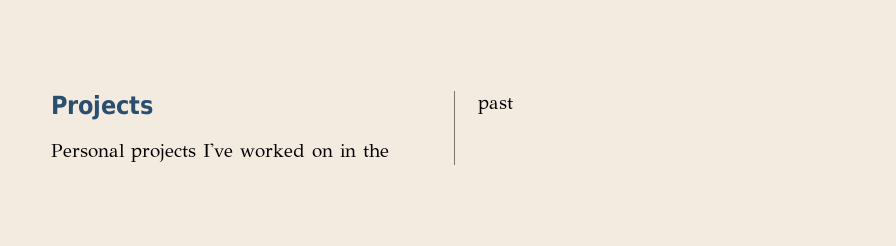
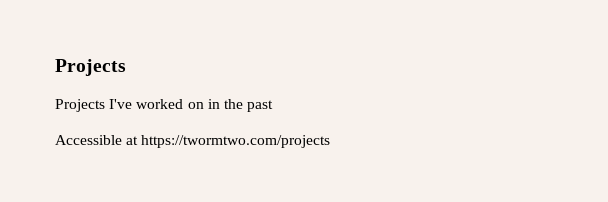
- Personal projects I've worked on in the past
+ Projects I've worked on in the past
+ Accessible at https://twormtwo.com/projects

